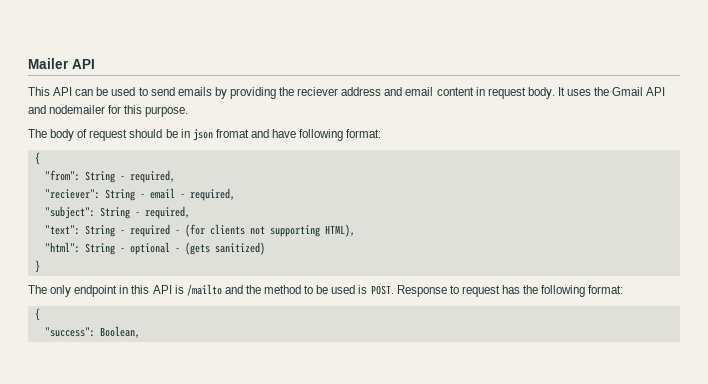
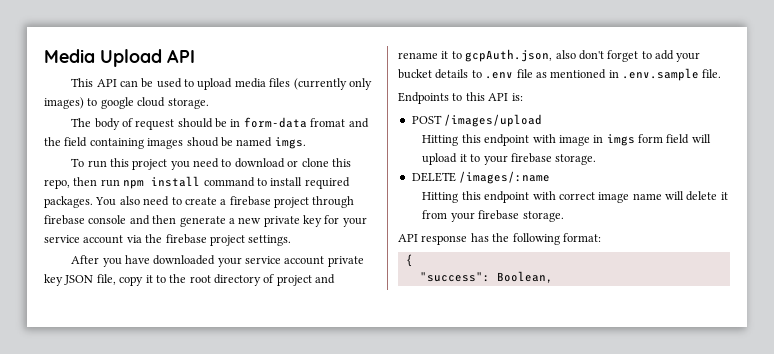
- Mailer API
+ Media Upload API
- This API can be used to send emails by providing the reciever address and email content in request body. It uses the Gmail API and nodemailer for this purpose.
+ This API can be used to upload media files (currently only images) to google cloud storage.
- The body of request should be in json fromat and have following format:
- {
- "from": String - required,
- "reciever": String - email - required,
- "subject": String - required,
- "text": String - required - (for clients not supporting HTML),
- "html": String - optional - (gets sanitized)
- }
- The only endpoint in this API is /mailto and the method to be used is POST. Response to request has the following format:
+ The body of request should be in form-data fromat and the field containing images shoud be named imgs.
+ To run this project you need to download or clone this repo, then run npm install command to install required packages. You also need to create a firebase project through firebase console and then generate a new private key for your service account via the firebase project settings.
+ After you have downloaded your service account private key JSON file, copy it to the root directory of project and rename it to gcpAuth.json, also don't forget to add your bucket details to .env file as mentioned in .env.sample file.
+ Endpoints to this API is:
+ POST /images/upload
+ Hitting this endpoint with image in imgs form field will upload it to your firebase storage.
+ DELETE /images/:name
+ Hitting this endpoint with correct image name will delete it from your firebase storage.
+ API response has the following format:

